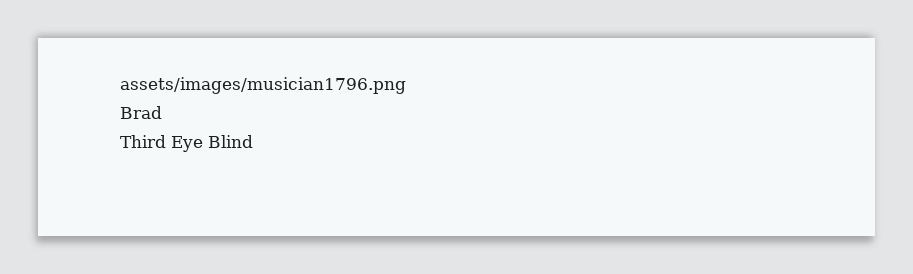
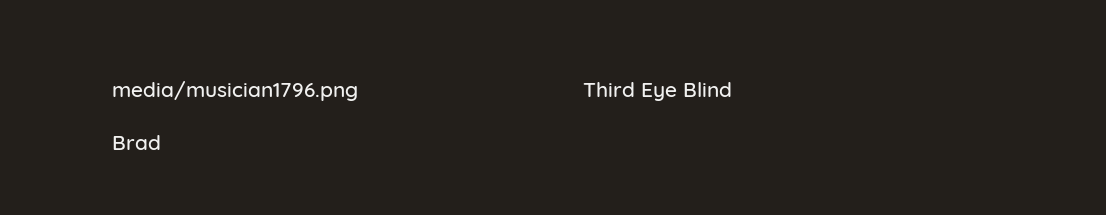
- assets/images/musician1796.png
+ media/musician1796.png

